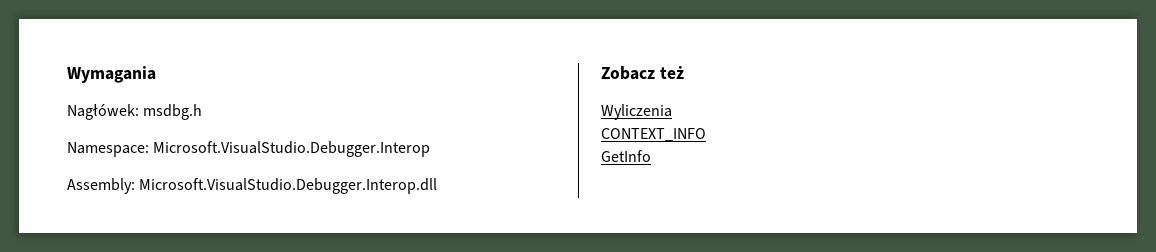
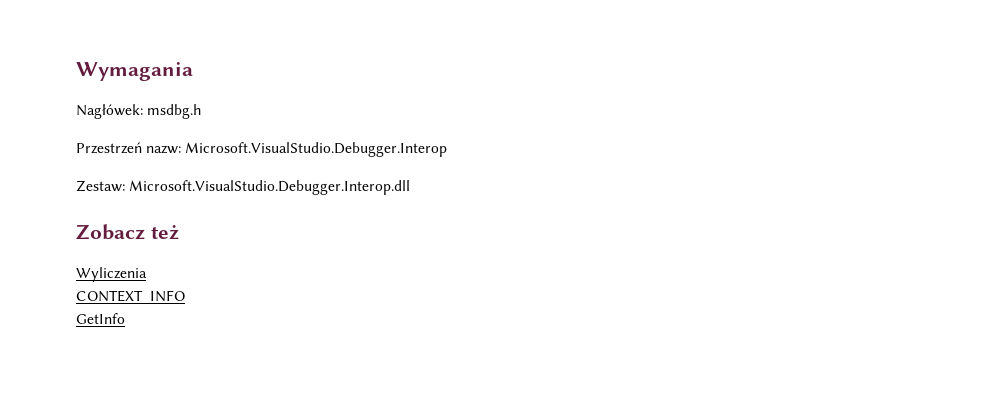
- Namespace: Microsoft.VisualStudio.Debugger.Interop
+ Przestrzeń nazw: Microsoft.VisualStudio.Debugger.Interop
- Assembly: Microsoft.VisualStudio.Debugger.Interop.dll
+ Zestaw: Microsoft.VisualStudio.Debugger.Interop.dll

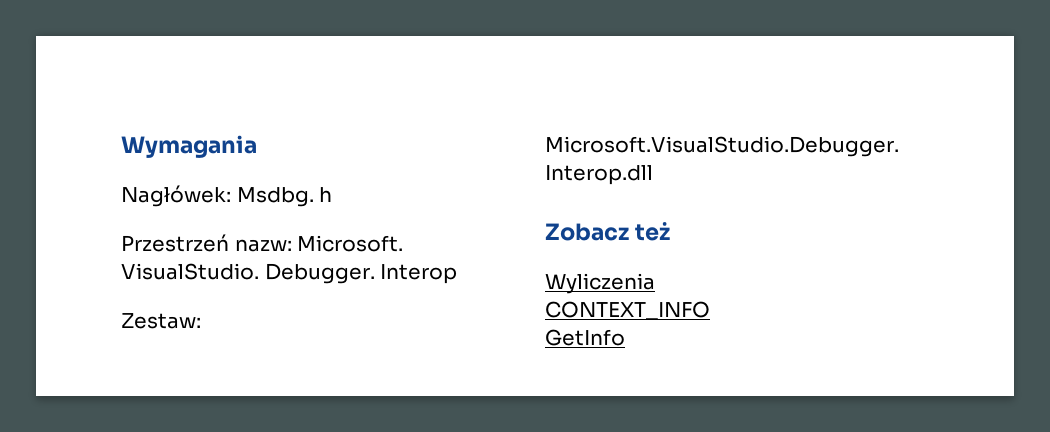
- Nagłówek: msdbg.h
+ Nagłówek: Msdbg. h
- Przestrzeń nazw: Microsoft.VisualStudio.Debugger.Interop
+ Przestrzeń nazw: Microsoft. VisualStudio. Debugger. Interop

